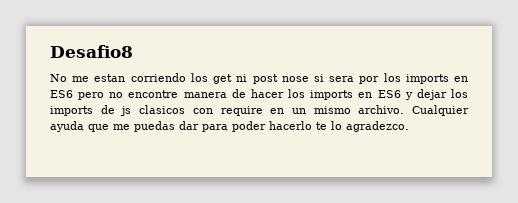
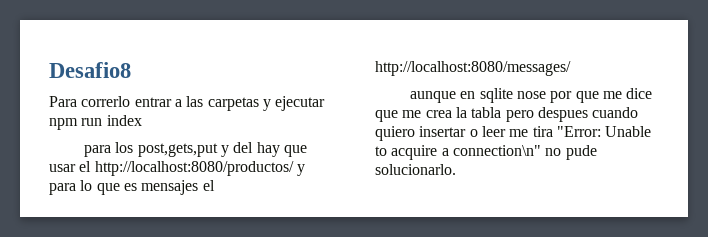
- No me estan corriendo los get ni post nose si sera por los imports en ES6 pero no encontre manera de hacer los imports en ES6 y dejar los imports de js clasicos con require en un mismo archivo. Cualquier ayuda que me puedas dar para poder hacerlo te lo agradezco.
+ Para correrlo entrar a las carpetas y ejecutar npm run index
+ para los post,gets,put y del hay que usar el http://localhost:8080/productos/ y para lo que es mensajes el http://localhost:8080/messages/
+ aunque en sqlite nose por que me dice que me crea la tabla pero despues cuando quiero insertar o leer me tira "Error: Unable to acquire a connection\n" no pude solucionarlo.

